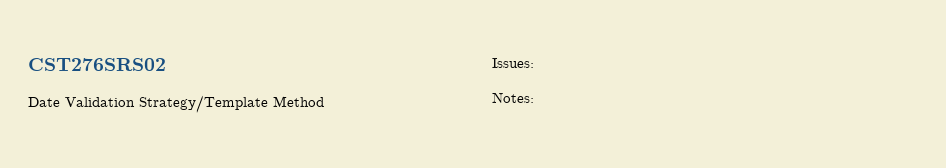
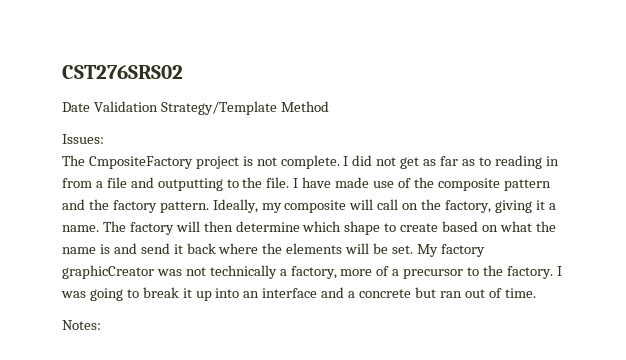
+ The CmpositeFactory project is not complete. I did not get as far as to reading in from a file and outputting to the file. I have made use of the composite pattern and the factory pattern. Ideally, my composite will call on the factory, giving it a name. The factory will then determine which shape to create based on what the name is and send it back where the elements will be set. My factory graphicCreator was not technically a factory, more of a precursor to the factory. I was going to break it up into an interface and a concrete but ran out of time.

